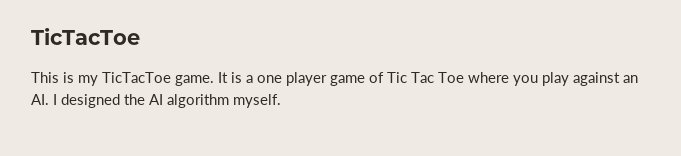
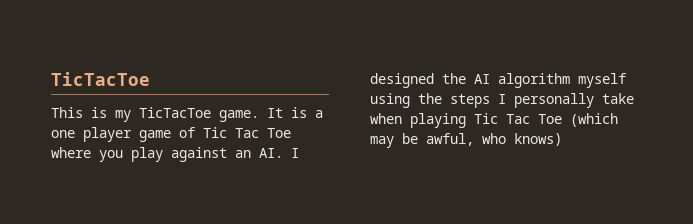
- It is a one player game of Tic Tac Toe where you play against an AI. I designed the AI algorithm myself.
+ It is a one player game of Tic Tac Toe where you play against an AI. I designed the AI algorithm myself using the steps I personally take when playing Tic Tac Toe (which may be awful, who knows)

